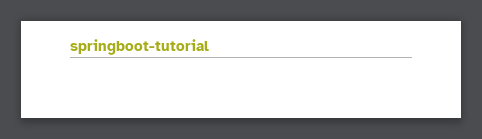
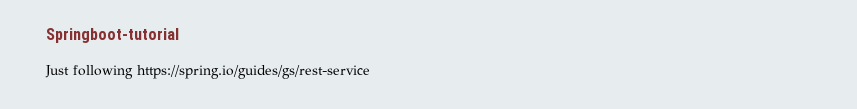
- springboot-tutorial
+ Springboot-tutorial
+ Just following https://spring.io/guides/gs/rest-service

